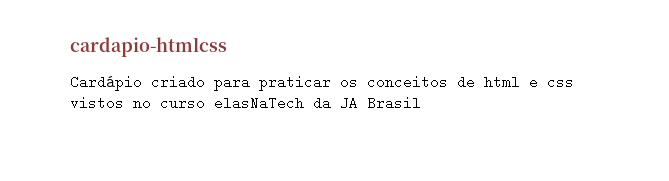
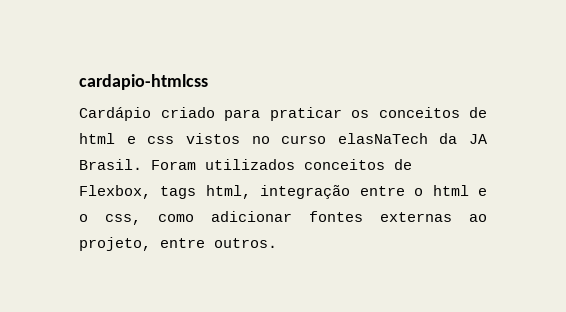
- Cardápio criado para praticar os conceitos de html e css vistos no curso elasNaTech da JA Brasil
+ Cardápio criado para praticar os conceitos de html e css vistos no curso elasNaTech da JA Brasil. Foram utilizados conceitos de Flexbox, tags html, integração entre o html e o css, como adicionar fontes externas ao projeto, entre outros.

